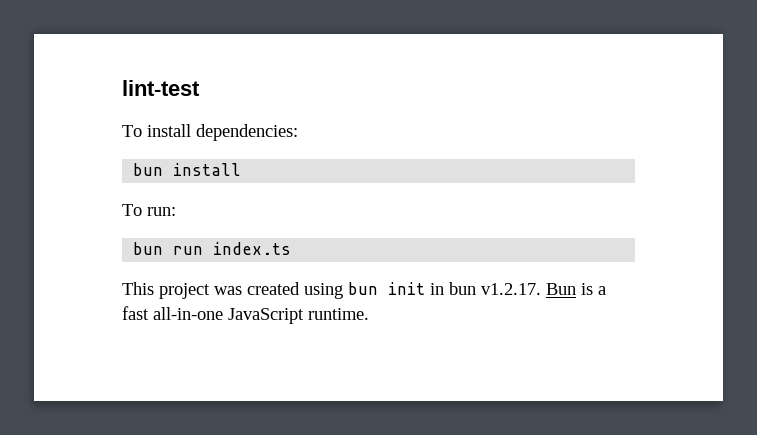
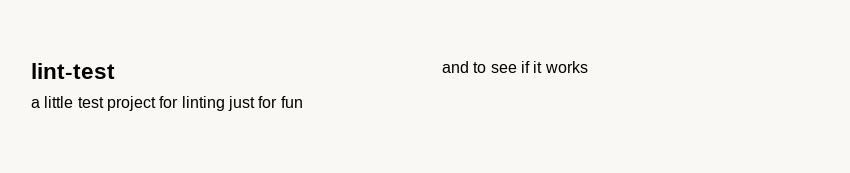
- To install dependencies:
- bun install
- To run:
- bun run index.ts
- This project was created using bun init in bun v1.2.17. Bun is a fast all-in-one JavaScript runtime.
+ a little test project for linting just for fun
+ and to see if it works

